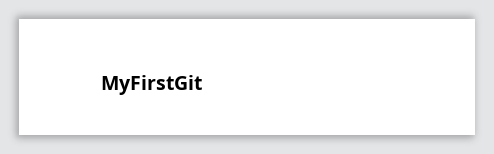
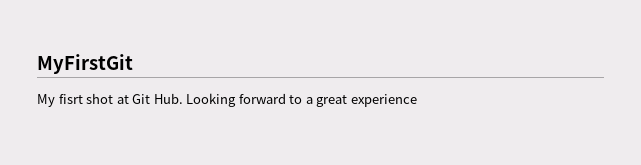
+ My fisrt shot at Git Hub. Looking forward to a great experience

